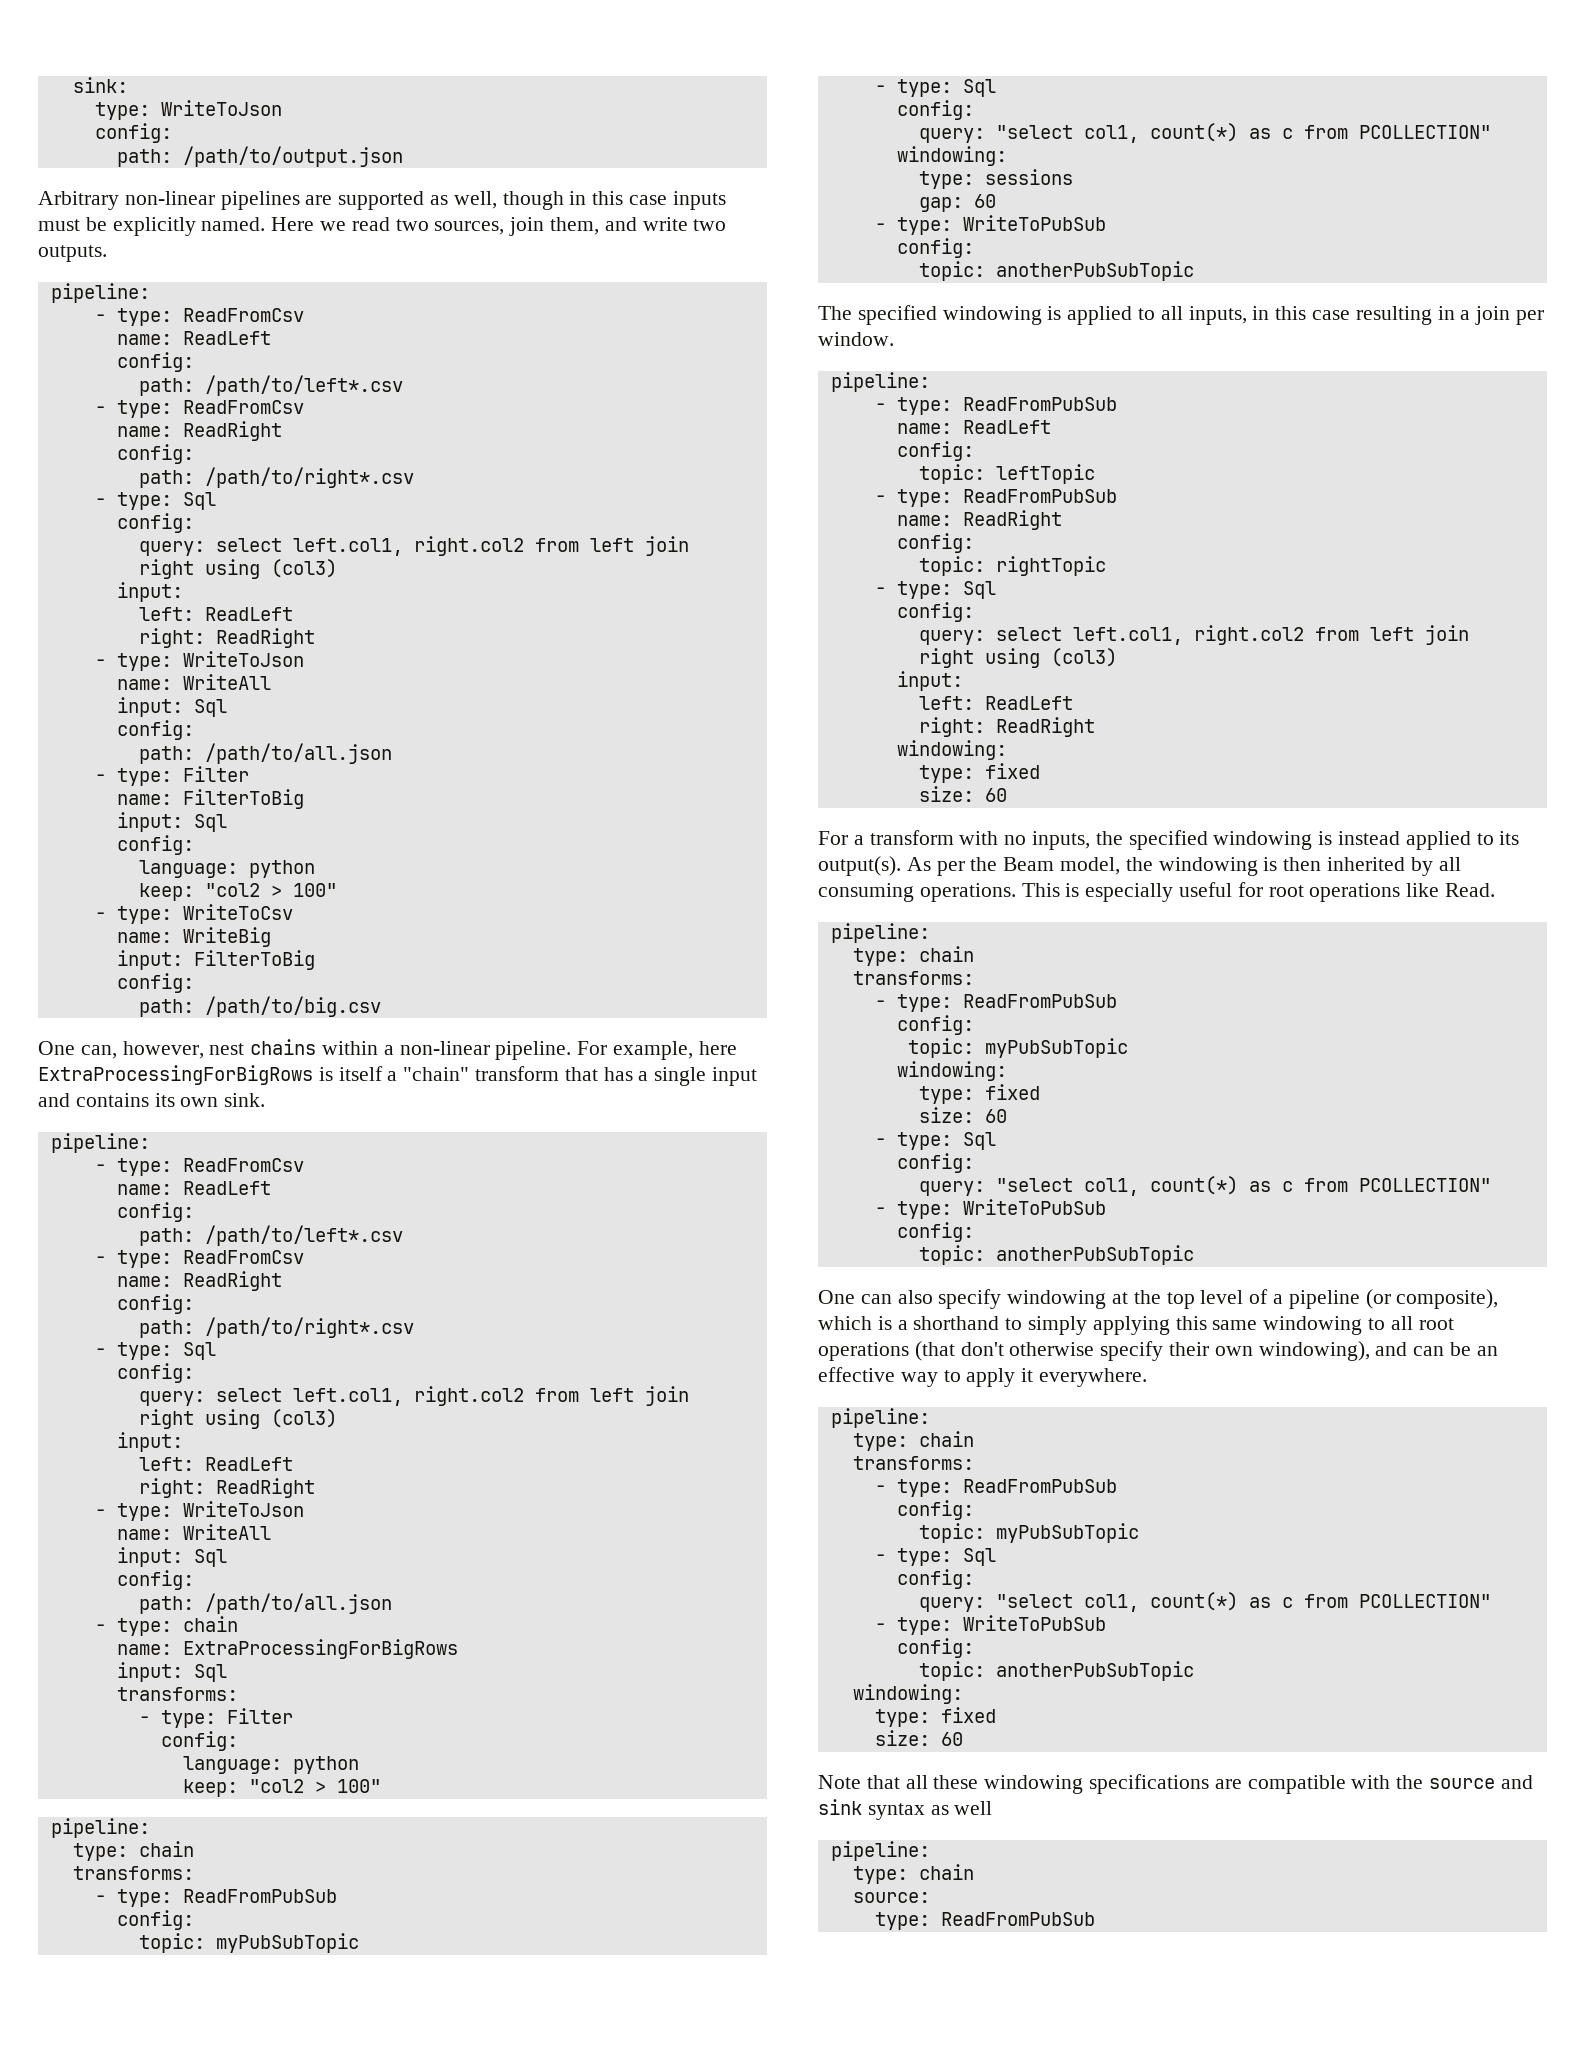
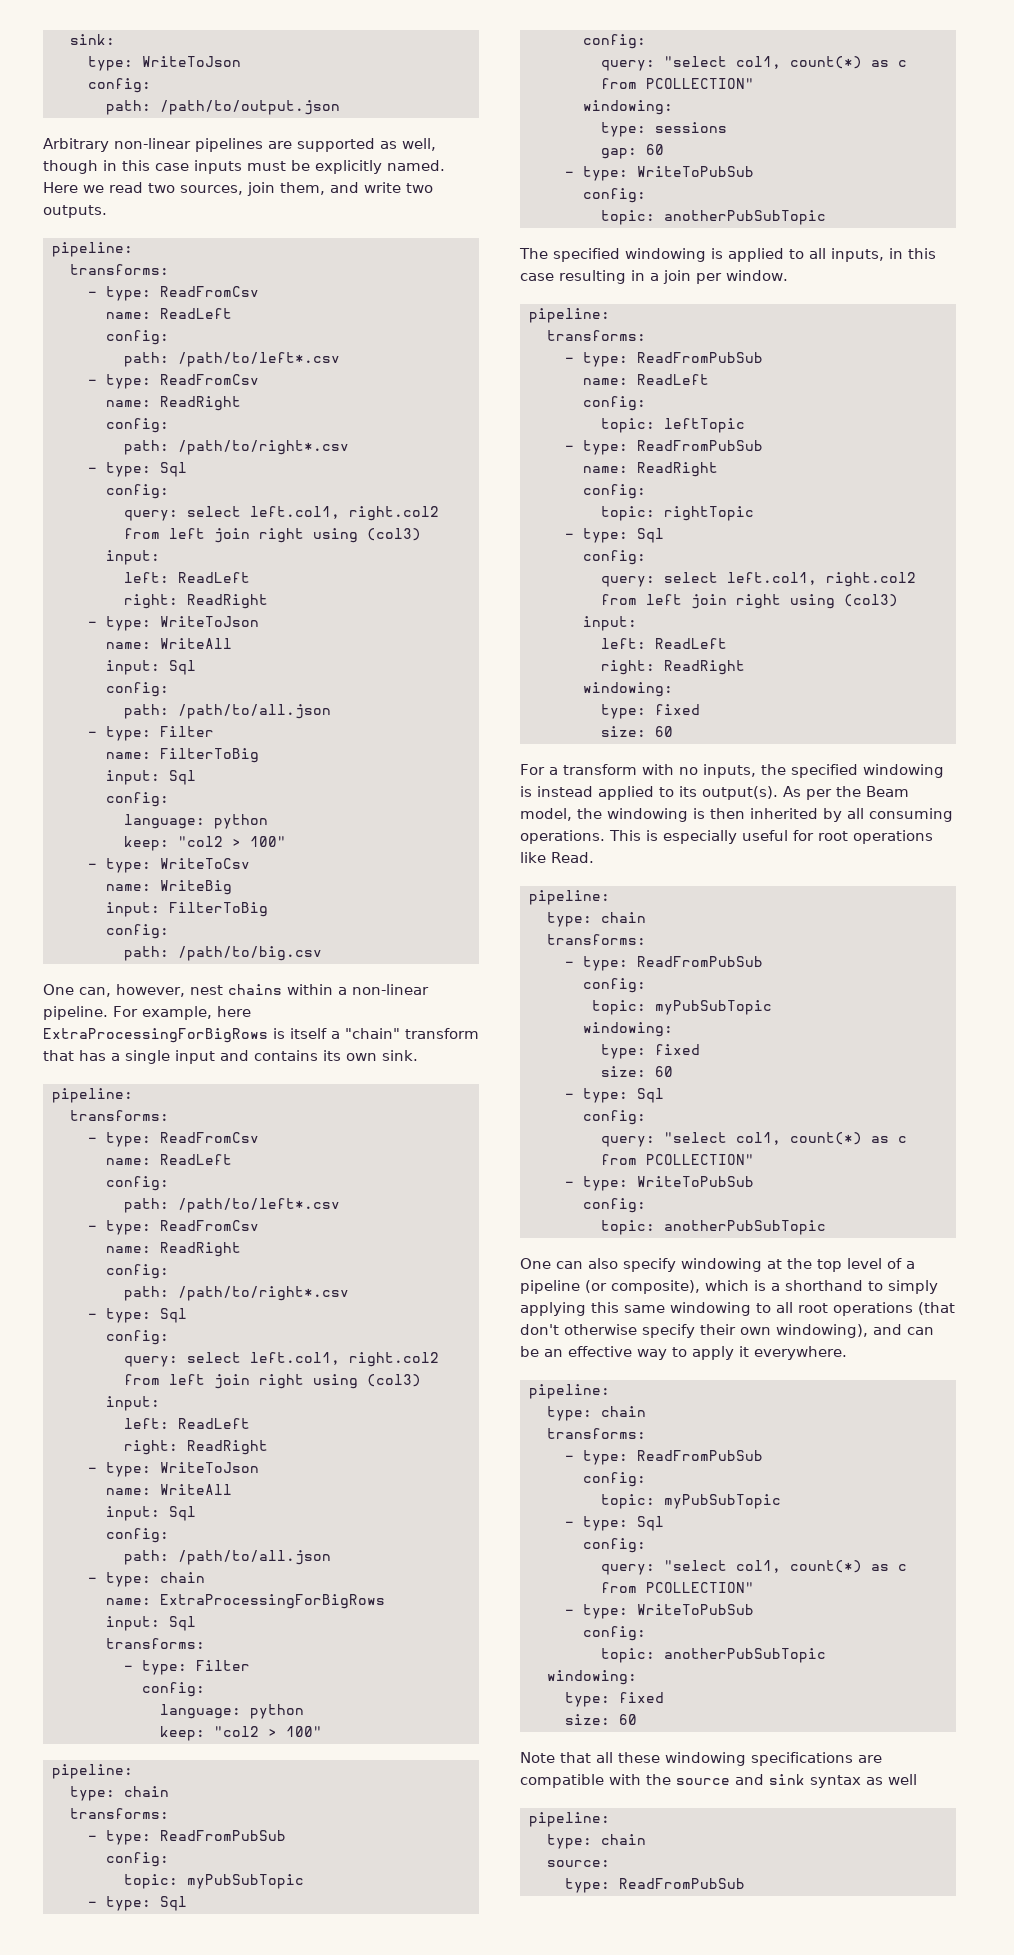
  Here we read two sources, join them, and write two outputs.
  pipeline:
+ transforms:
  For example, here ExtraProcessingForBigRows is itself a "chain" transform that has a single input and contains its own sink.
  pipeline:
+ transforms:
  The specified windowing is applied to all inputs, in this case resulting in a join per window.
  pipeline:
+ transforms:

